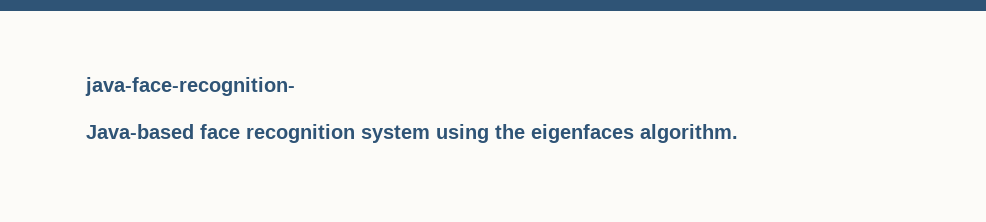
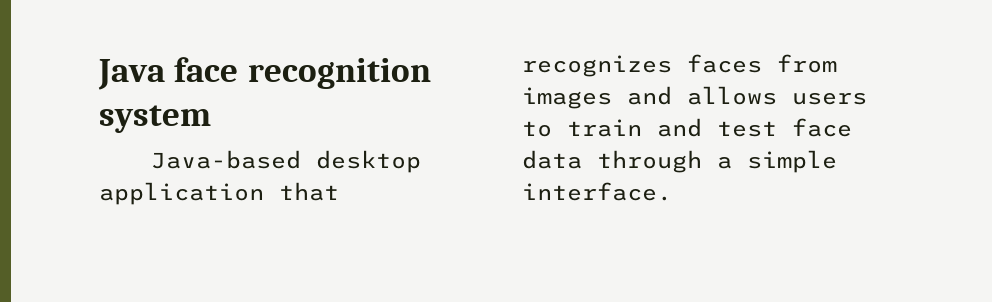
- java-face-recognition-
- Java-based face recognition system using the eigenfaces algorithm.
+ Java face recognition system
+ Java-based desktop application that recognizes faces from images and allows users to train and test face data through a simple interface.

